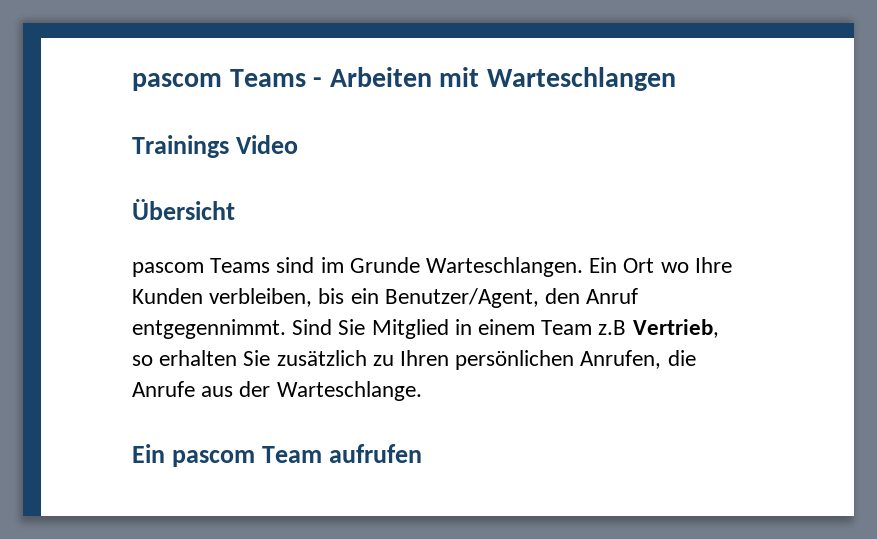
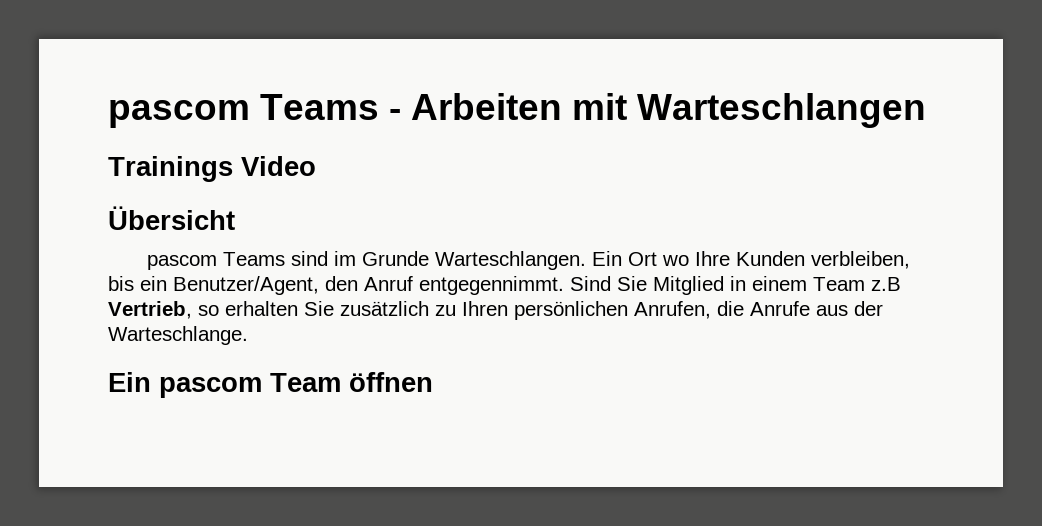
- Ein pascom Team aufrufen
+ Ein pascom Team öffnen

